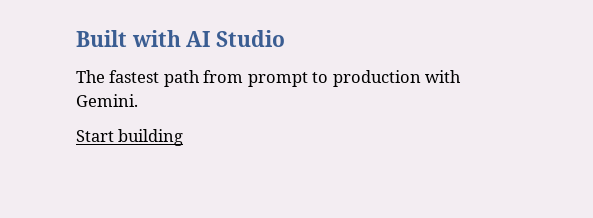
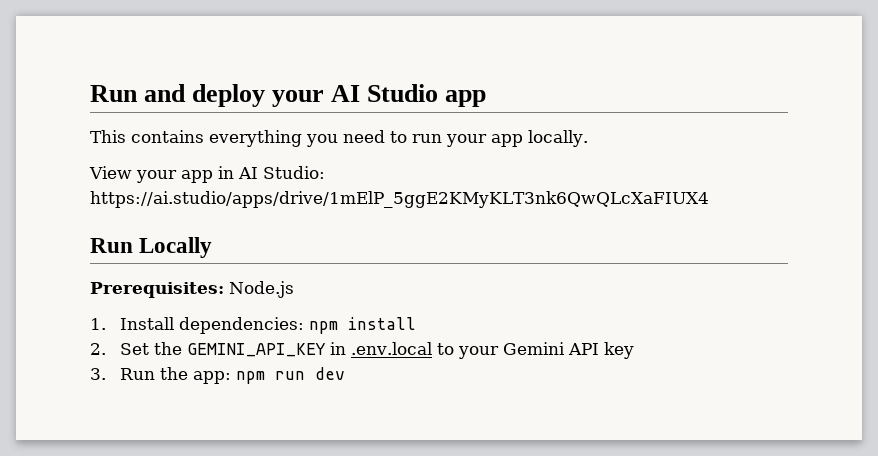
- Built with AI Studio
- The fastest path from prompt to production with Gemini.
- Start building
+ Run and deploy your AI Studio app
+ This contains everything you need to run your app locally.
+ View your app in AI Studio: https://ai.studio/apps/drive/1mElP_5ggE2KMyKLT3nk6QwQLcXaFIUX4
+ Run Locally
+ Prerequisites: Node.js
+ 1. Install dependencies: npm install
+ 2. Set the GEMINI_API_KEY in .env.local to your Gemini API key
+ 3. Run the app: npm run dev

